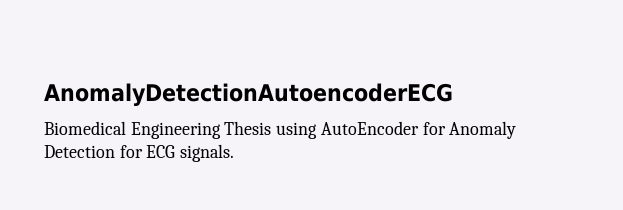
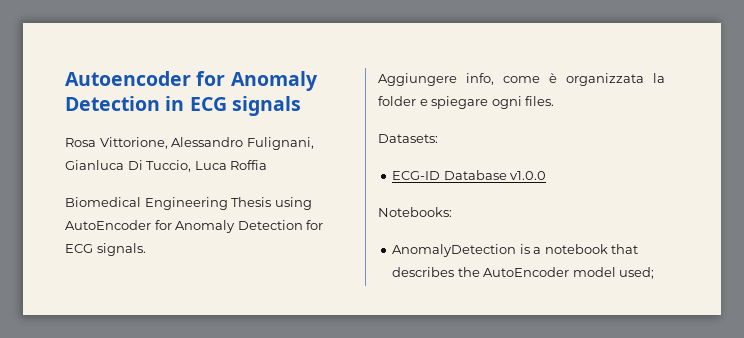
- AnomalyDetectionAutoencoderECG
+ Autoencoder for Anomaly Detection in ECG signals
+ Rosa Vittorione, Alessandro Fulignani, Gianluca Di Tuccio, Luca Roffia
+ Aggiungere info, come è organizzata la folder e spiegare ogni files.
+ Datasets:
+ ECG-ID Database v1.0.0
+ Notebooks:
+ AnomalyDetection is a notebook that describes the AutoEncoder model used;

